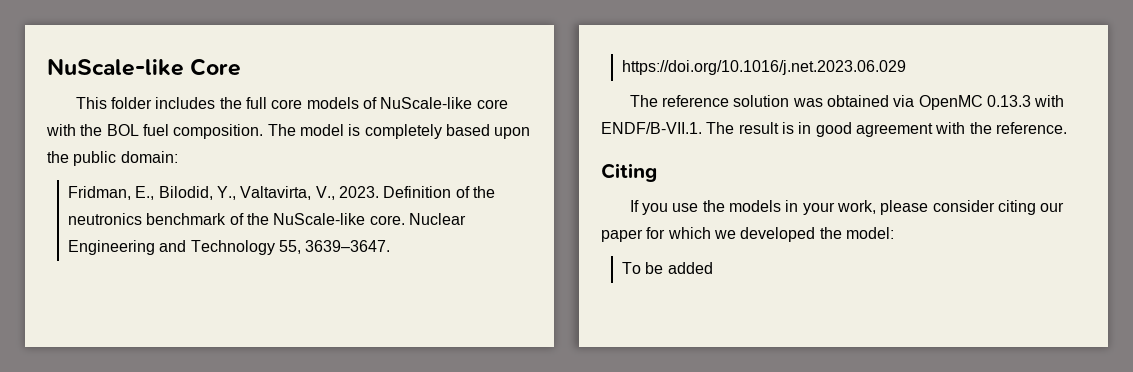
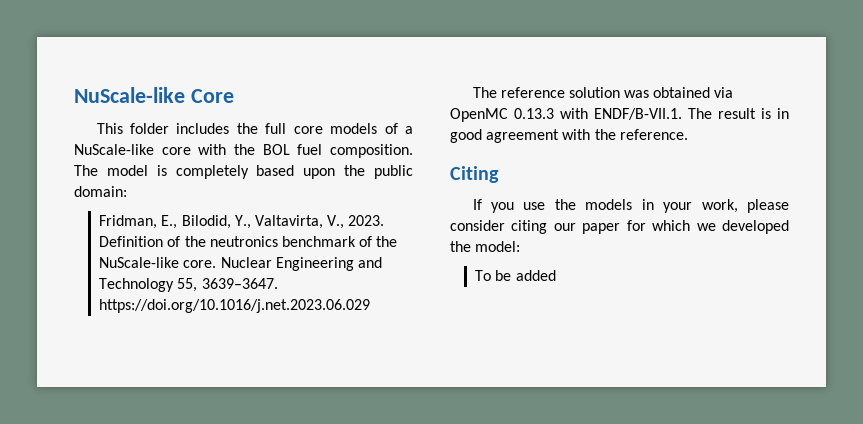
- This folder includes the full core models of NuScale-like core with the BOL fuel composition.
+ This folder includes the full core models of a NuScale-like core with the BOL fuel composition.

